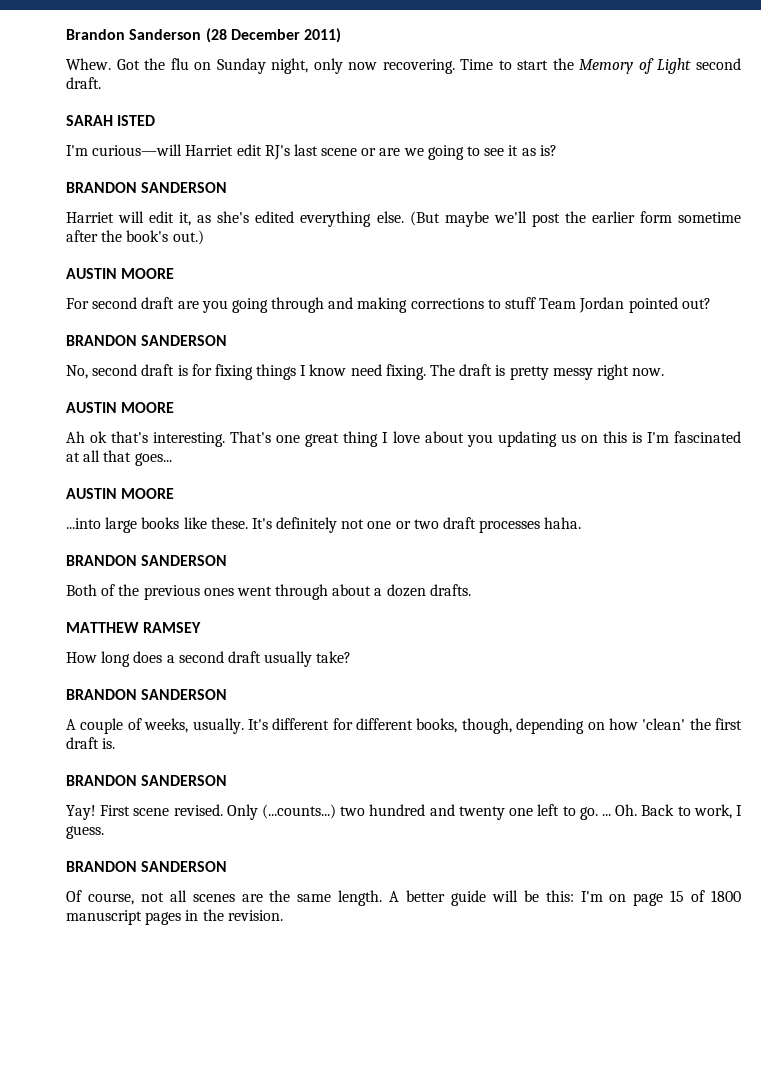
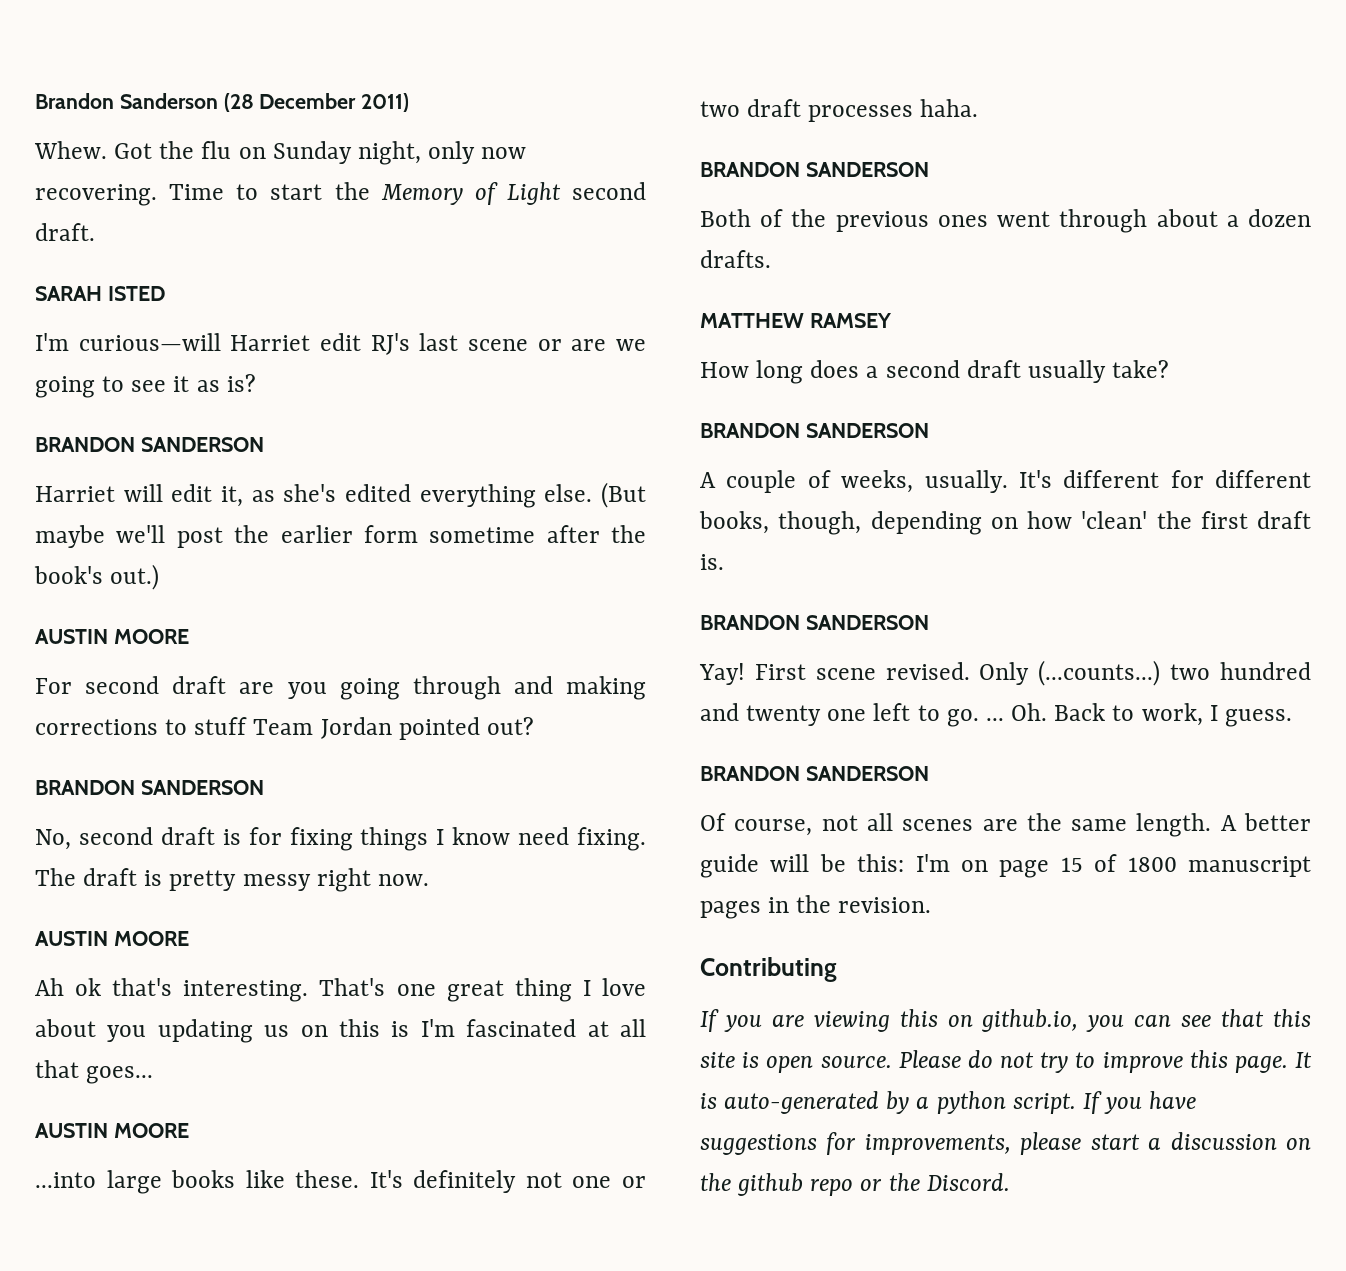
+ Contributing
+ If you are viewing this on github.io, you can see that this site is open source. Please do not try to improve this page. It is auto-generated by a python script. If you have suggestions for improvements, please start a discussion on the github repo or the Discord.

